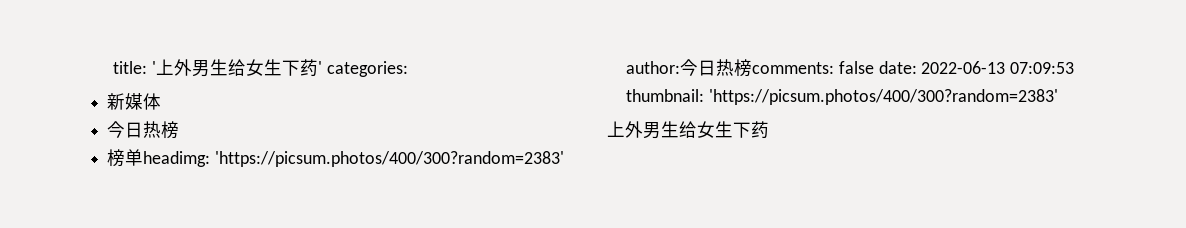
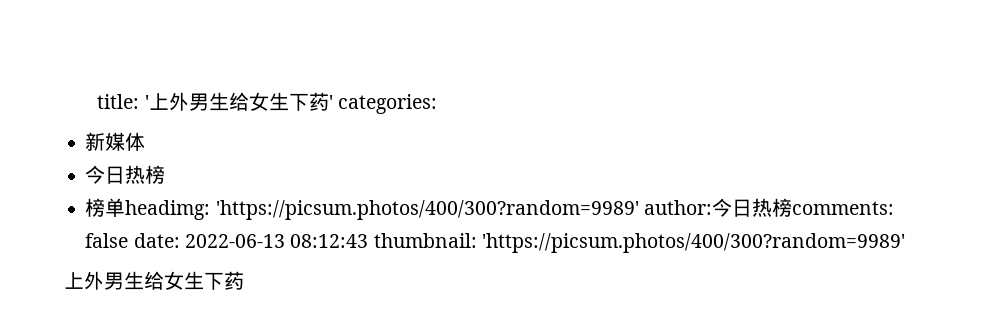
- 榜单headimg: 'https://picsum.photos/400/300?random=2383' author:今日热榜comments: false date: 2022-06-13 07:09:53 thumbnail: 'https://picsum.photos/400/300?random=2383'
+ 榜单headimg: 'https://picsum.photos/400/300?random=9989' author:今日热榜comments: false date: 2022-06-13 08:12:43 thumbnail: 'https://picsum.photos/400/300?random=9989'

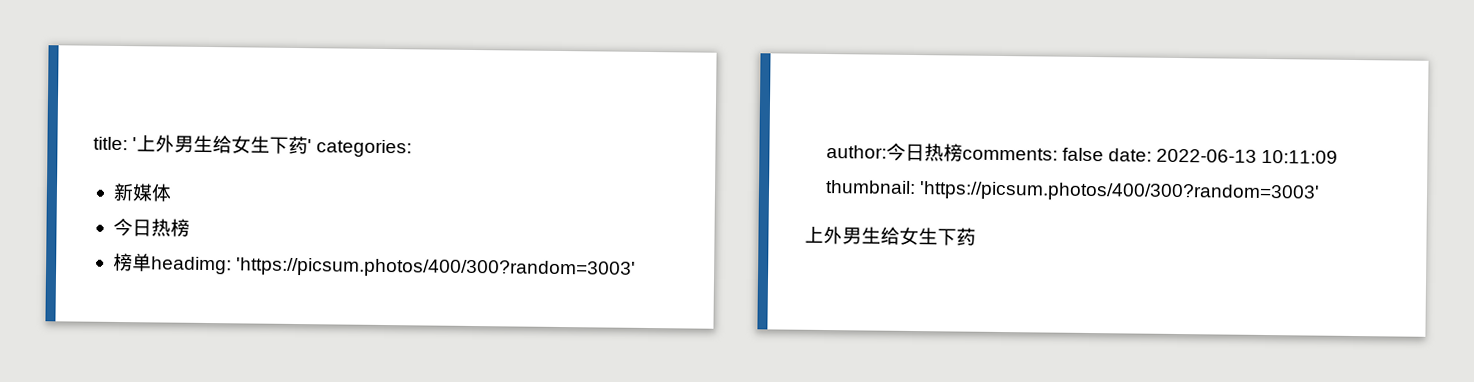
- 榜单headimg: 'https://picsum.photos/400/300?random=9989' author:今日热榜comments: false date: 2022-06-13 08:12:43 thumbnail: 'https://picsum.photos/400/300?random=9989'
+ 榜单headimg: 'https://picsum.photos/400/300?random=3003' author:今日热榜comments: false date: 2022-06-13 10:11:09 thumbnail: 'https://picsum.photos/400/300?random=3003'

